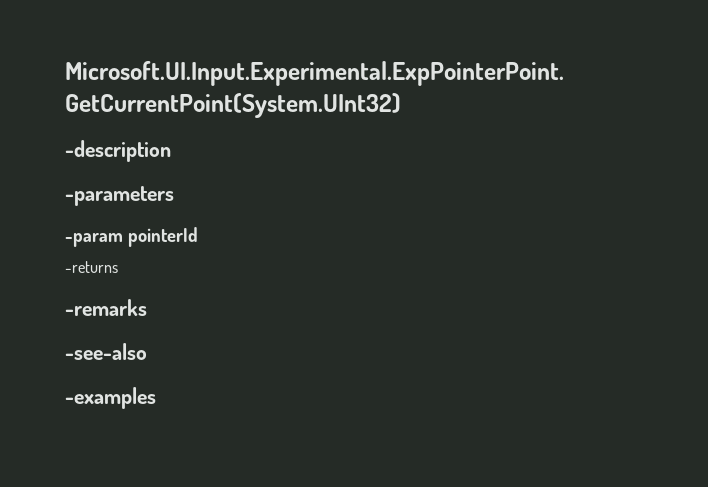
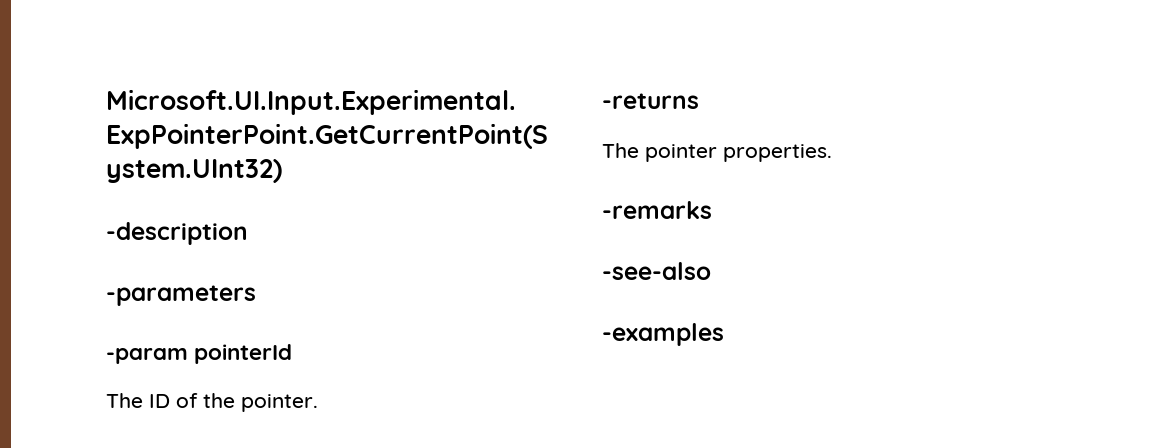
+ The ID of the pointer.
  -returns
+ The pointer properties.

